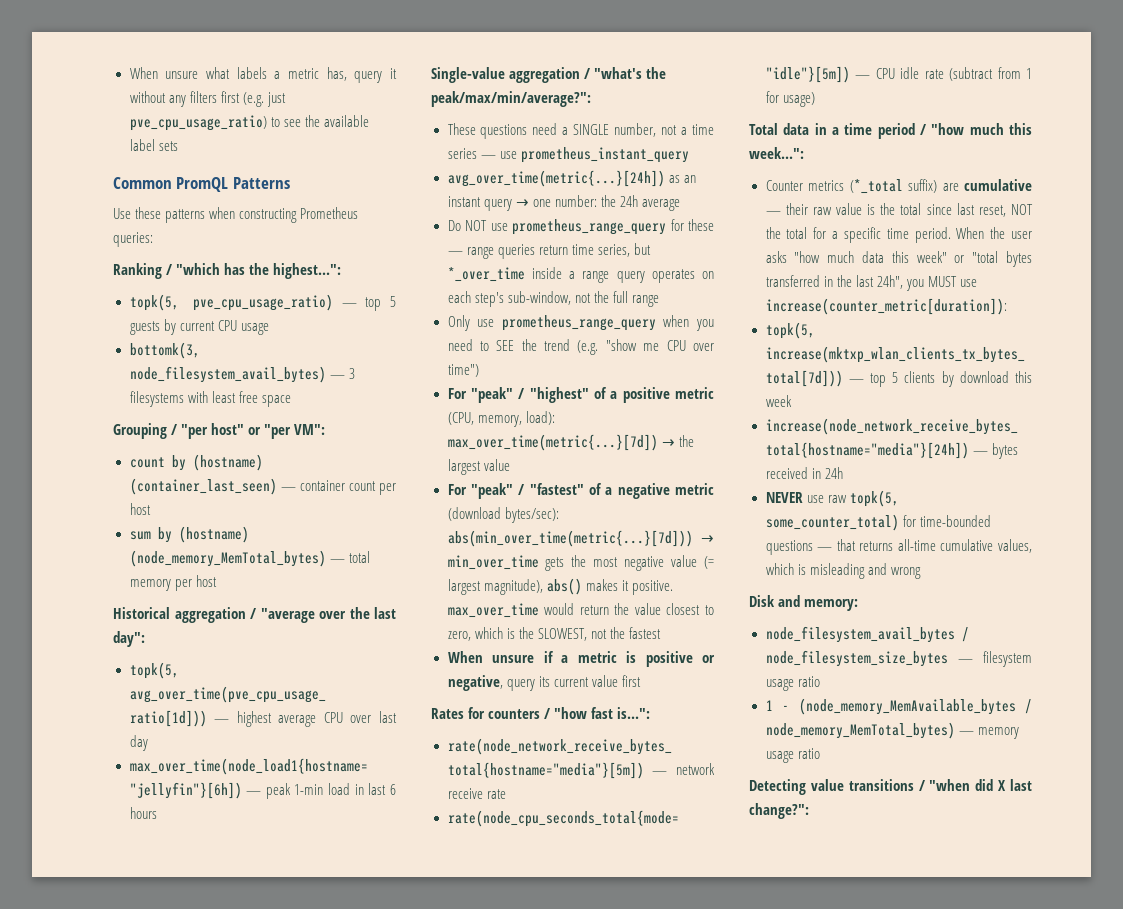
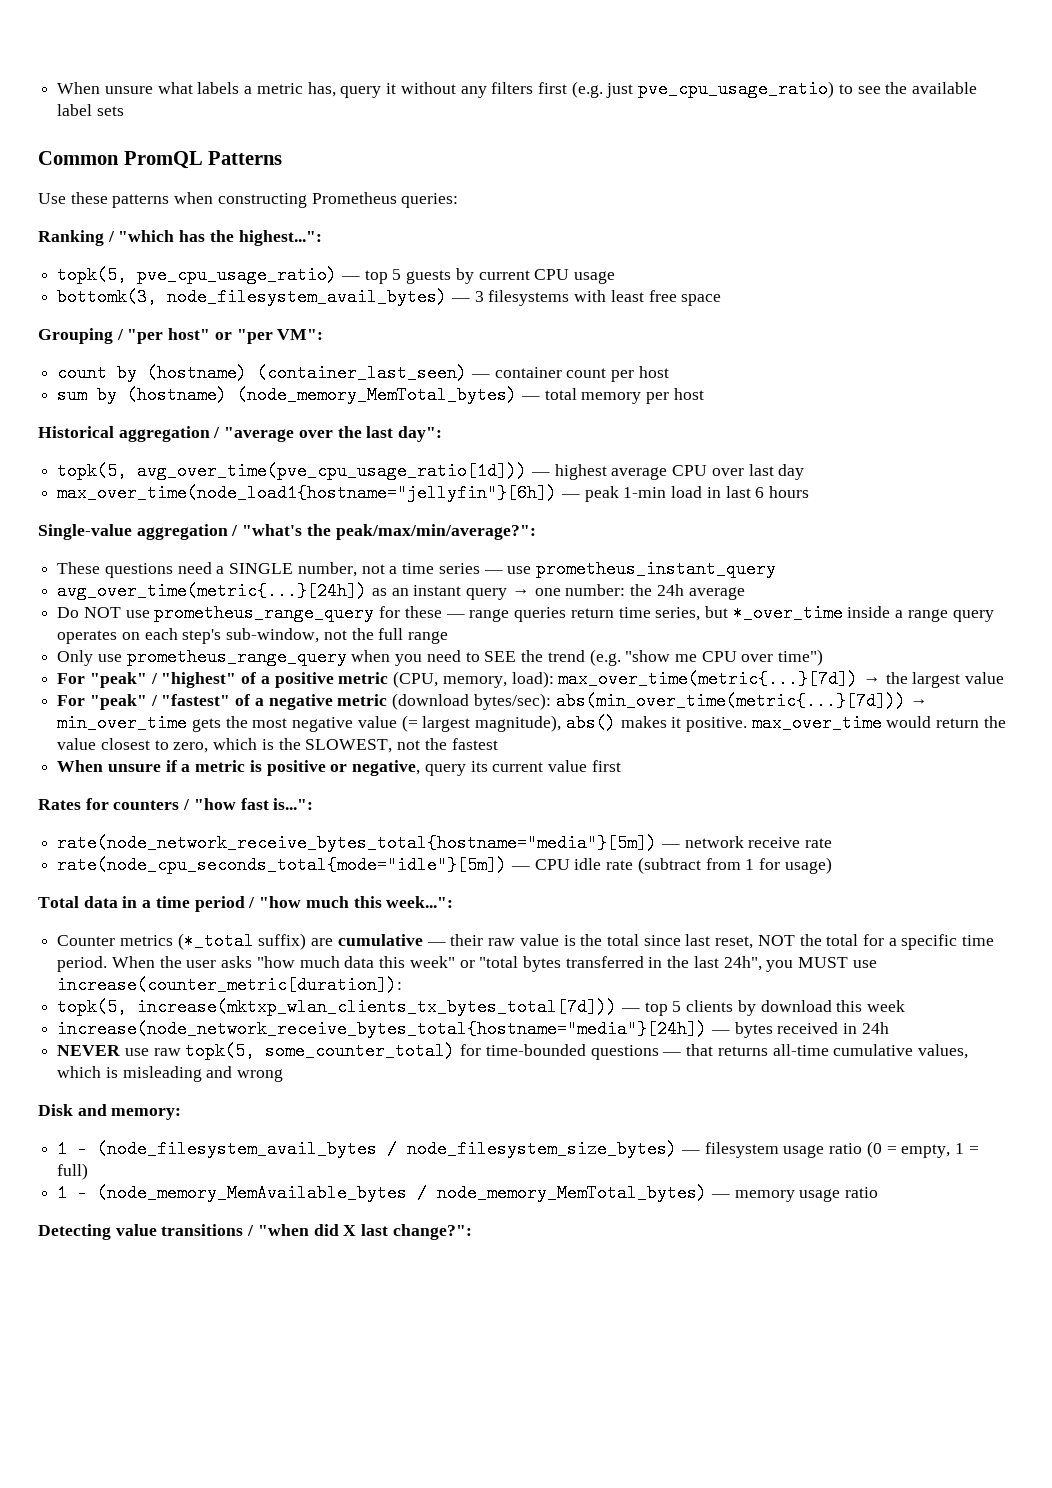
- node_filesystem_avail_bytes / node_filesystem_size_bytes — filesystem usage ratio
+ 1 - (node_filesystem_avail_bytes / node_filesystem_size_bytes) — filesystem usage ratio (0 = empty, 1 = full)

